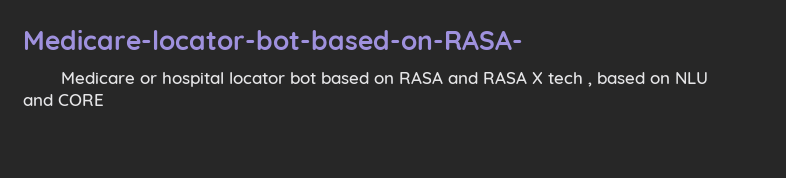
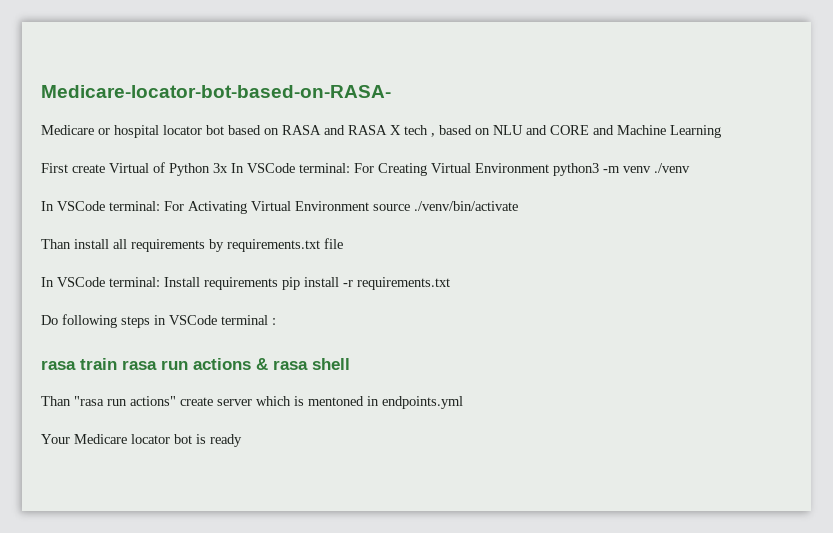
- Medicare or hospital locator bot based on RASA and RASA X tech , based on NLU and CORE
+ Medicare or hospital locator bot based on RASA and RASA X tech , based on NLU and CORE and Machine Learning
+ First create Virtual of Python 3x In VSCode terminal: For Creating Virtual Environment python3 -m venv ./venv
+ In VSCode terminal: For Activating Virtual Environment source ./venv/bin/activate
+ Than install all requirements by requirements.txt file
+ In VSCode terminal: Install requirements pip install -r requirements.txt
+ Do following steps in VSCode terminal :
+ rasa train rasa run actions & rasa shell
+ Than "rasa run actions" create server which is mentoned in endpoints.yml
+ Your Medicare locator bot is ready

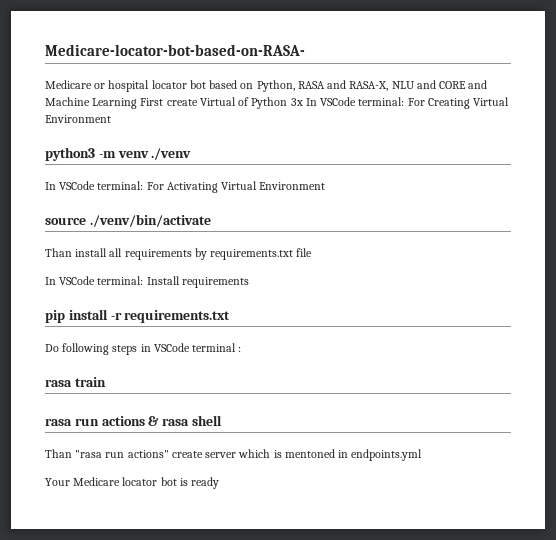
- Medicare or hospital locator bot based on RASA and RASA X tech , based on NLU and CORE and Machine Learning
- First create Virtual of Python 3x In VSCode terminal: For Creating Virtual Environment python3 -m venv ./venv
+ Medicare or hospital locator bot based on Python, RASA and RASA-X, NLU and CORE and Machine Learning First create Virtual of Python 3x In VSCode terminal: For Creating Virtual Environment
+ python3 -m venv ./venv
- In VSCode terminal: For Activating Virtual Environment source ./venv/bin/activate
+ In VSCode terminal: For Activating Virtual Environment
+ source ./venv/bin/activate
- In VSCode terminal: Install requirements pip install -r requirements.txt
+ In VSCode terminal: Install requirements
+ pip install -r requirements.txt
- rasa train rasa run actions & rasa shell
+ rasa train
+ rasa run actions & rasa shell

